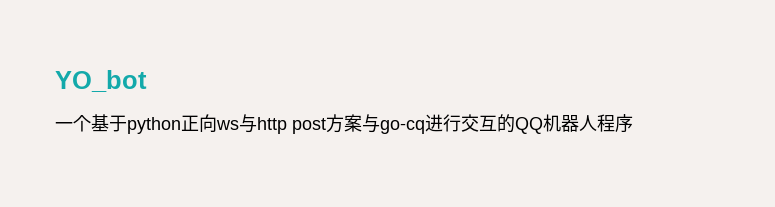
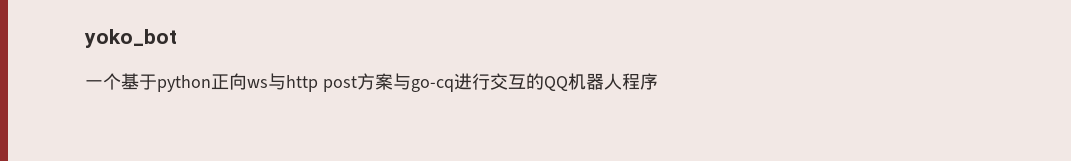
- YO_bot
+ yoko_bot

